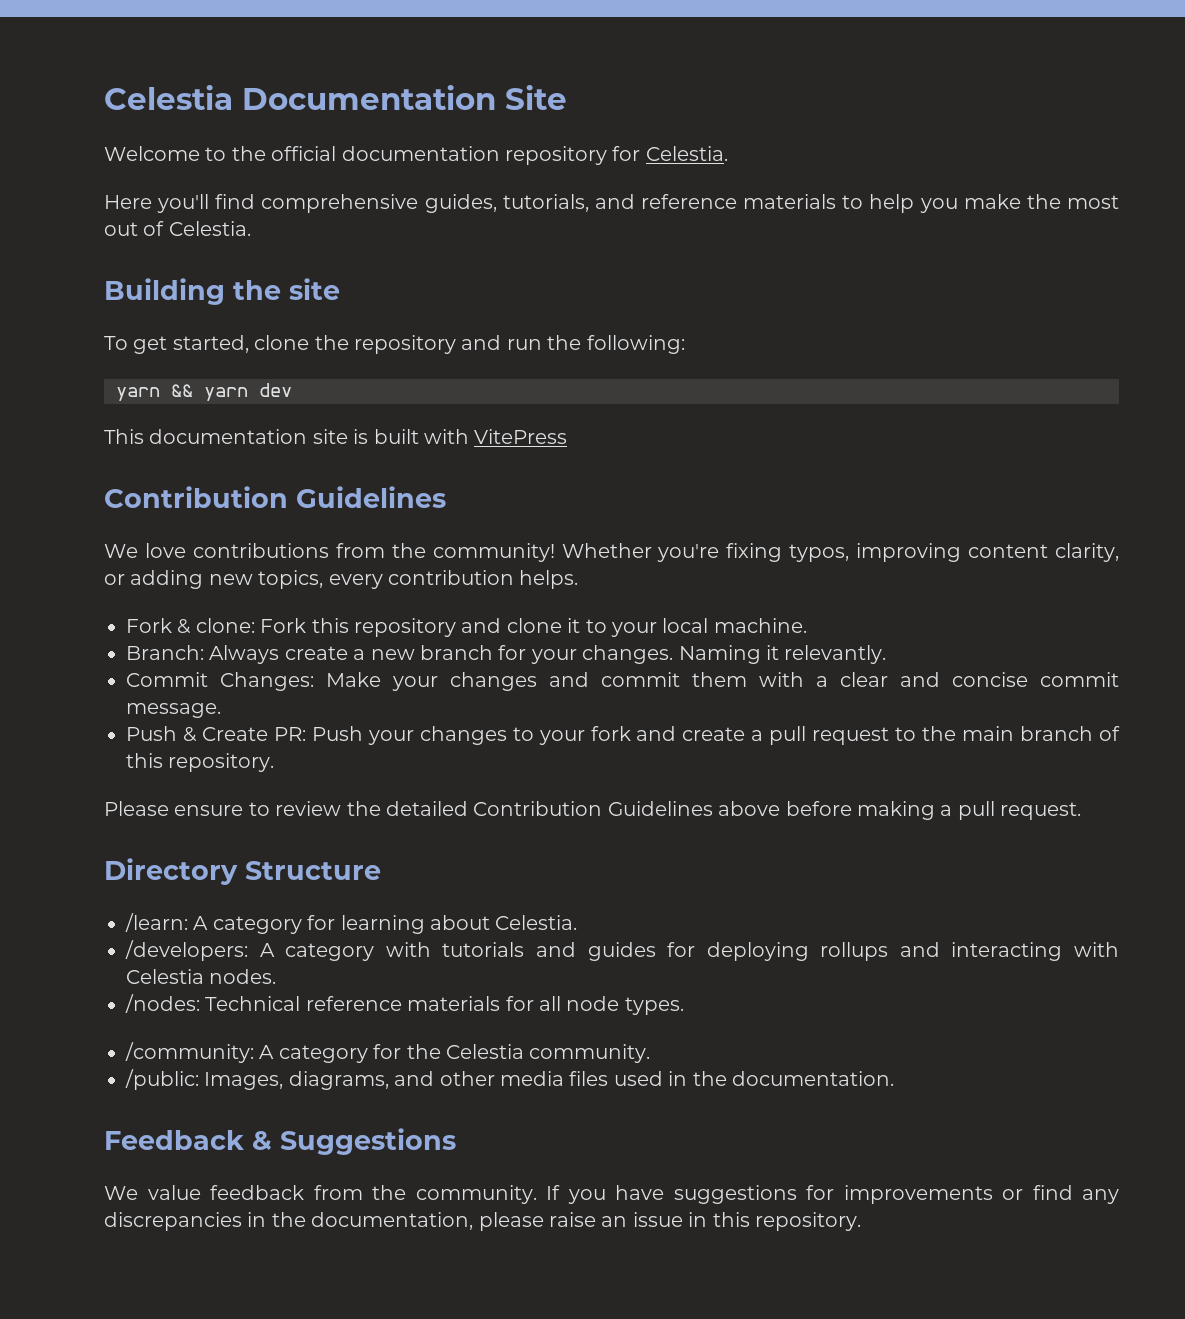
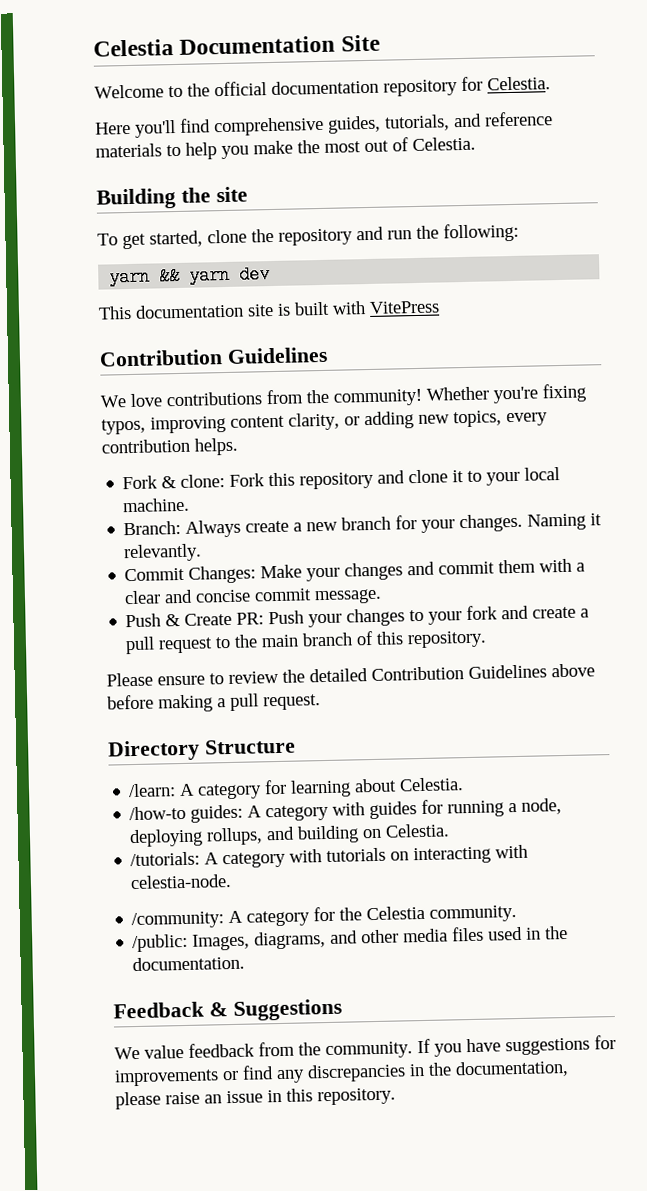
- /developers: A category with tutorials and guides for deploying rollups and interacting with Celestia nodes.
- /nodes: Technical reference materials for all node types.
+ /how-to guides: A category with guides for running a node, deploying rollups, and building on Celestia.
+ /tutorials: A category with tutorials on interacting with celestia-node.

